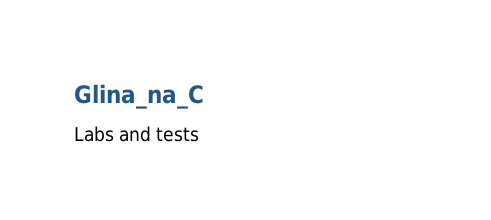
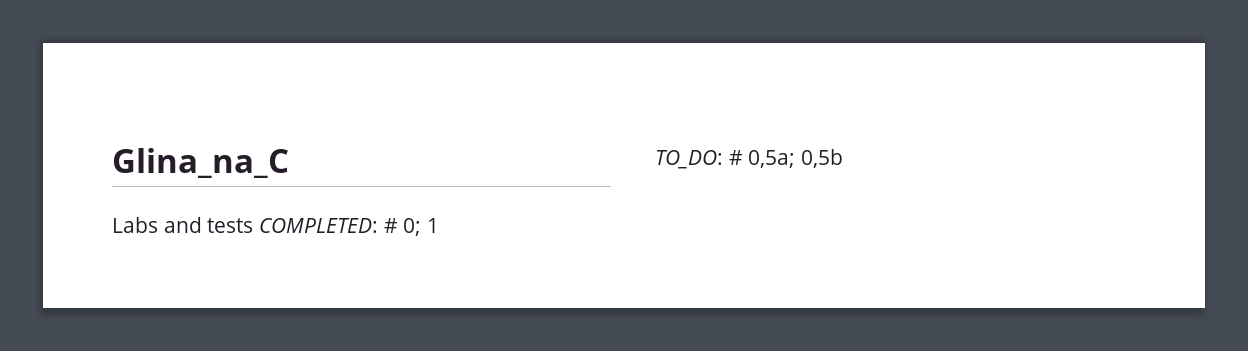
- Labs and tests
+ Labs and tests COMPLETED: # 0; 1
+ TO_DO: # 0,5a; 0,5b

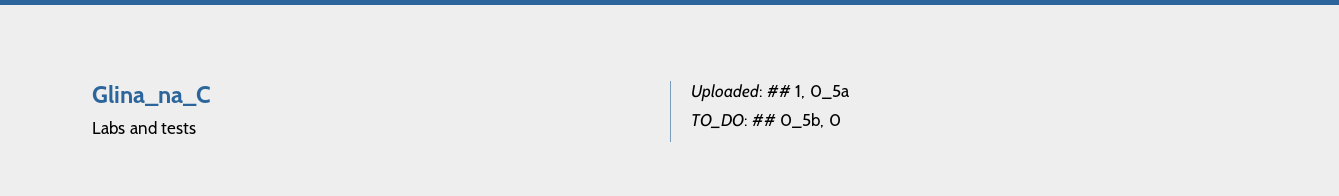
- Labs and tests COMPLETED: # 0; 1
- TO_DO: # 0,5a; 0,5b
+ Labs and tests
+ Uploaded: ## 1, 0_5a
+ TO_DO: ## 0_5b, 0

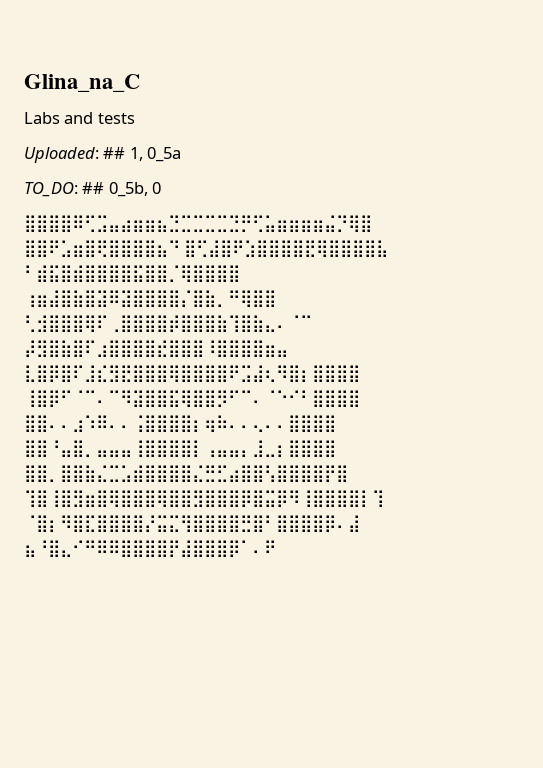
+ ⣿⣿⣿⣿⠿⢋⣩⣤⣴⣶⣶⣦⣙⣉⣉⣉⣉⣙⡛⢋⣥⣶⣶⣶⣶⣬⡙⢿⣿ ⣿⣿⠟⣡⣶⣿⢟⣿⣿⣿⣿⣦⠙ ⣿⢋⣼⣿⠟⣱⣿⣿⣿⣿⣟⢿⣿⣿⣿⣿⣧ ⠃⣾⣯⣿⣾⣿⣿⣿⣿⣯⣿⣿⡈⢿⣿⣿⣿⣿ ⢰⣶⣼⣿⣷⣿⣽⠿⣽⣿⣿⣿⣿⡌⣿⣷⡀⠛⢿⣿⣿ ⢃⣺⣿⣿⣿⢿⠏⢀⣿⣿⣿⣿⡾⣿⣿⣿⣷⢹⣿⣷⣄⠄⠈⠉ ⡼⣻⣿⣷⣿⠏⣰⣿⣿⣿⣿⣞⣿⣿⣿⠸⣿⣿⣿⣿⣶⣤ ⣇⣿⡿⣿⠏⣸⣎⣻⣟⣿⣿⣿⢿⣿⣿⣿⣿⠟⣩⣼⢆⠻⣿⡆⣿⣿⣿⣿ ⢸⣿⡿⠋⠈⠉⠄⠉⠻⣽⣿⣿⣯⢿⣿⣿⡻⠋⠉⠄⠈⠑⠊⠃⣿⣿⣿⣿ ⣿⣿⠄⠄⣰⠱⠿⠄⠄⢨⣿⣿⣿⣿⡆⢶⠷⠄⠄⢄⠄⠄⣿⣿⣿⣿ ⣿⣿⠘⣤⣿⡀⣤⣤⣤⢸⣿⣿⣿⣿⡇⢠⣤⣤⡄⣸⣀⡆⣿⣿⣿⣿ ⣿⣿⡀⣿⣿⣷⣌⣉⣡⣾⣿⣿⣿⣿⣌⣛⣋⣴⣿⣿⢣⣿⣿⣿⣿⡟⣿ ⢹⣿⢸⣿⣻⣶⣿⢿⣿⣿⣿⢿⣿⣿⣻⣿⣿⣿⡿⣿⣭⡿⠻⢸⣿⣿⣿⣿⡇⢹ ⠈⣿⡆⠻⣿⣏⣿⣿⣿⣿⡜⣭⣍⢻⣿⣿⣿⣿⣛⣿⠃⣿⣿⣿⣿⡿⠄⣼ ⣦⠘⣿⣄⠊⠛⠿⠿⣿⣿⣿⣿⡟⣼⣿⣿⣿⡿⠁⠄⠟

